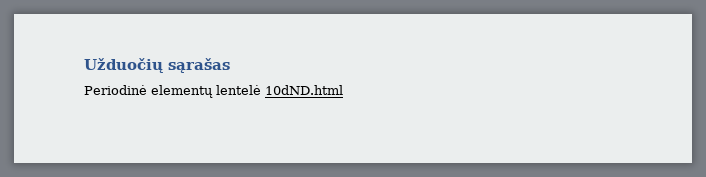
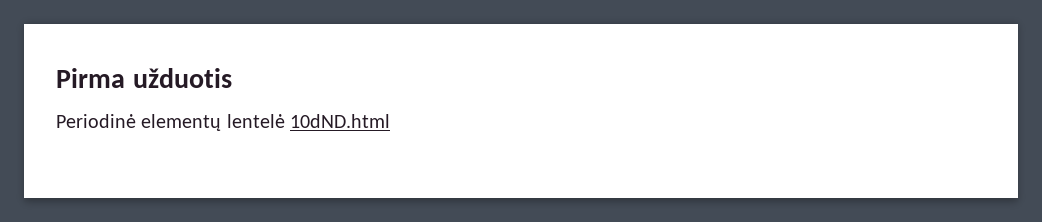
- Užduočių sąrašas
+ Pirma užduotis

